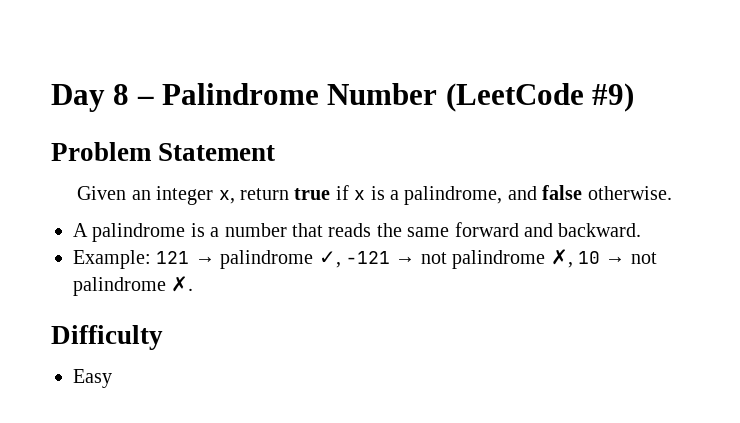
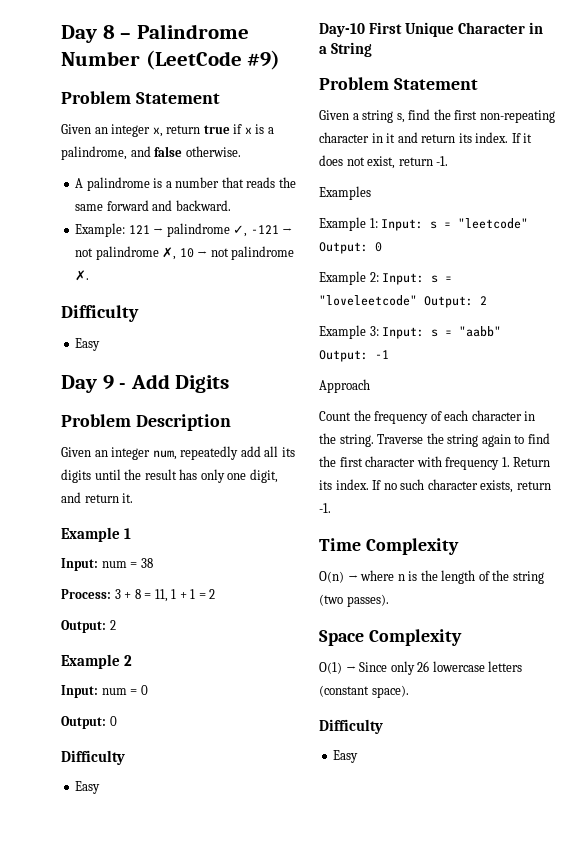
+ Day 9 - Add Digits
+ Problem Description
+ Given an integer num, repeatedly add all its digits until the result has only one digit, and return it.
+ Example 1
+ Input: num = 38
+ Process: 3 + 8 = 11, 1 + 1 = 2
+ Output: 2
+ Example 2
+ Input: num = 0
+ Output: 0
+ Difficulty
+ Easy
+ Day-10 First Unique Character in a String
+ Problem Statement
+ Given a string s, find the first non-repeating character in it and return its index. If it does not exist, return -1.
+ Examples
+ Example 1: Input: s = "leetcode" Output: 0
+ Example 2: Input: s = "loveleetcode" Output: 2
+ Example 3: Input: s = "aabb" Output: -1
+ Approach
+ Count the frequency of each character in the string. Traverse the string again to find the first character with frequency 1. Return its index. If no such character exists, return -1.
+ Time Complexity
+ O(n) → where n is the length of the string (two passes).
+ Space Complexity
+ O(1) → Since only 26 lowercase letters (constant space).
+ Difficulty
+ Easy

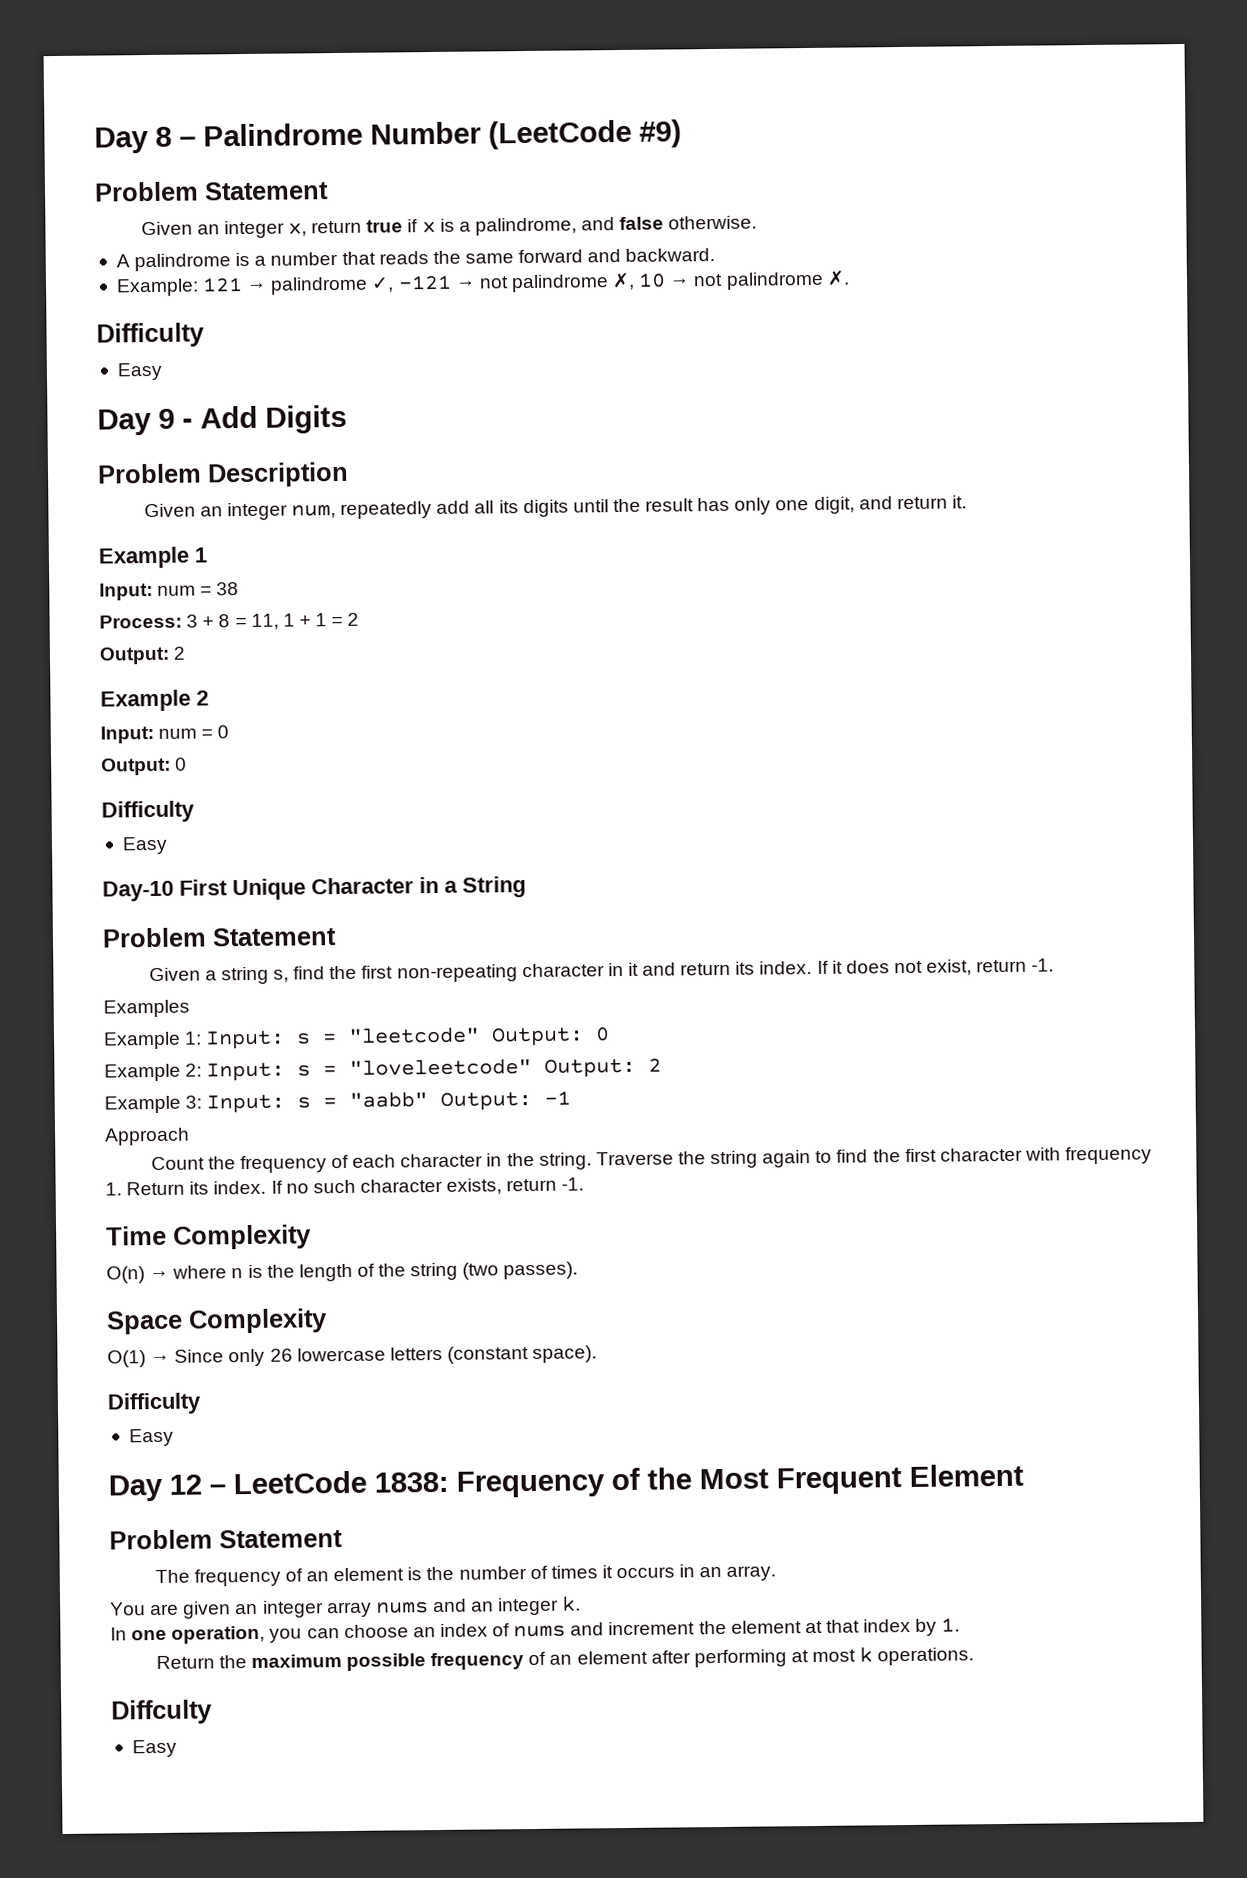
+ Day 12 – LeetCode 1838: Frequency of the Most Frequent Element
+ Problem Statement
+ The frequency of an element is the number of times it occurs in an array.
+ You are given an integer array nums and an integer k.
+ In one operation, you can choose an index of nums and increment the element at that index by 1.
+ Return the maximum possible frequency of an element after performing at most k operations.
+ Diffculty
+ Easy

